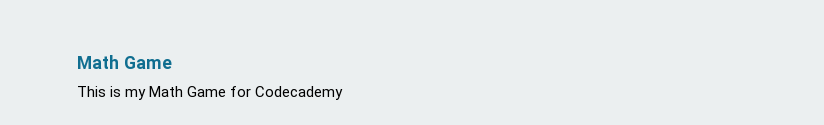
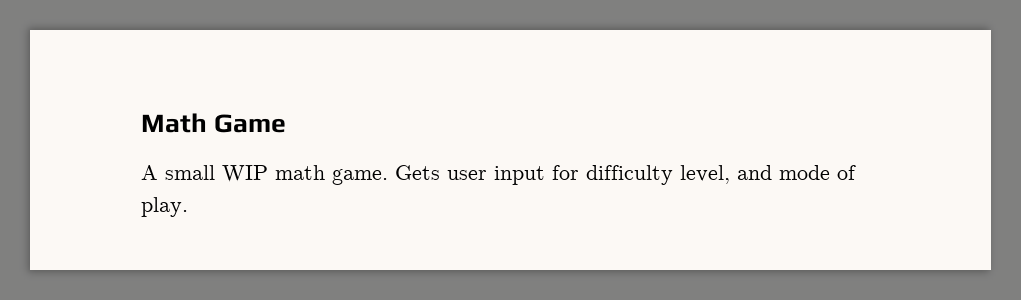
- This is my Math Game for Codecademy
+ A small WIP math game. Gets user input for difficulty level, and mode of play.

